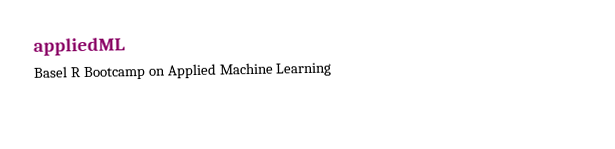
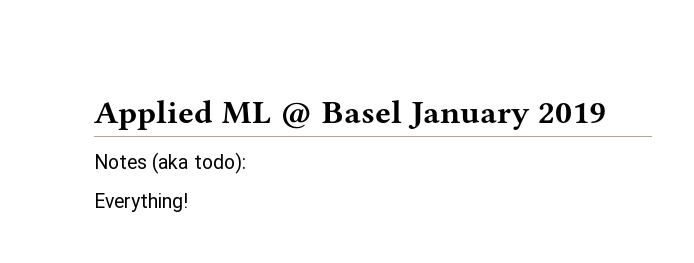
- appliedML
- Basel R Bootcamp on Applied Machine Learning
+ Applied ML @ Basel January 2019
+ Notes (aka todo):
+ Everything!

